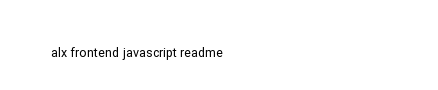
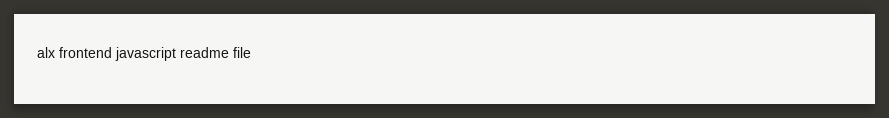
- alx frontend javascript readme
+ alx frontend javascript readme file

